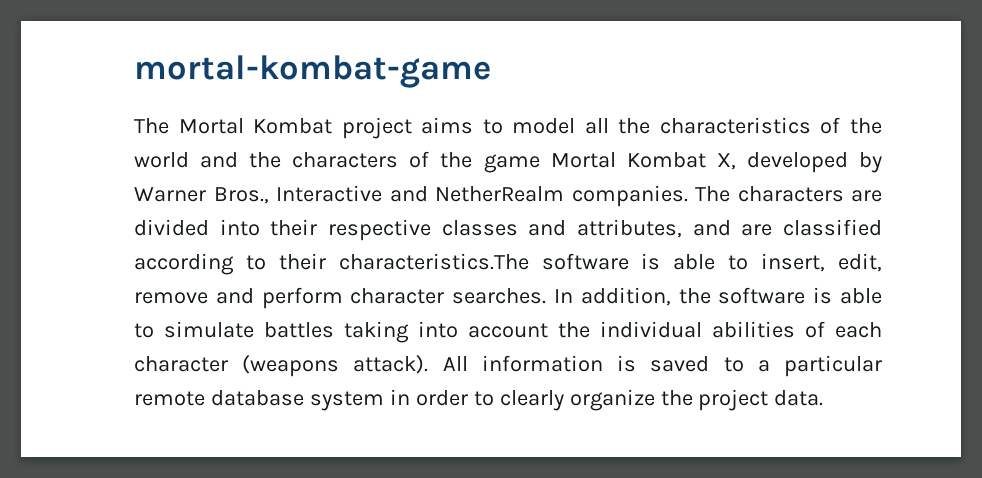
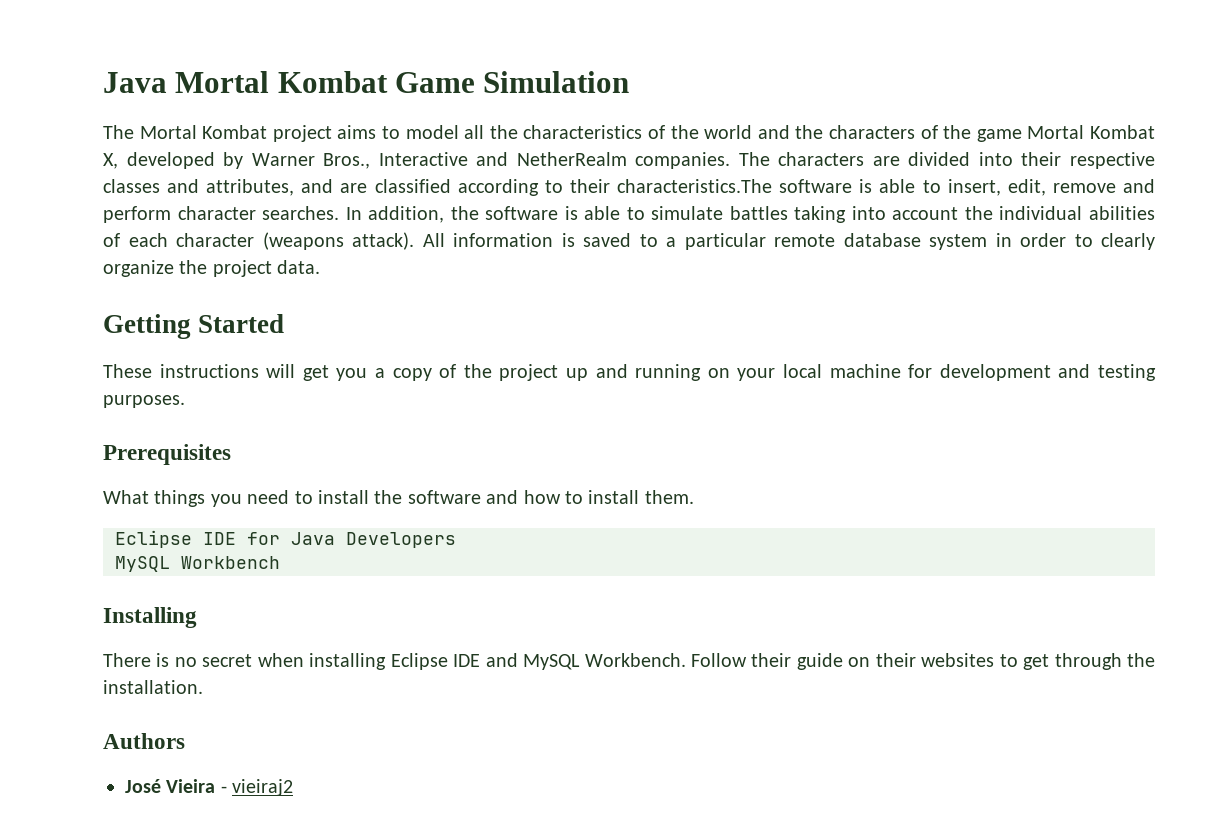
- mortal-kombat-game
+ Java Mortal Kombat Game Simulation
+ Getting Started
+ These instructions will get you a copy of the project up and running on your local machine for development and testing purposes.
+ Prerequisites
+ What things you need to install the software and how to install them.
+ Eclipse IDE for Java Developers
+ MySQL Workbench
+ Installing
+ There is no secret when installing Eclipse IDE and MySQL Workbench. Follow their guide on their websites to get through the installation.
+ Authors
+ José Vieira - vieiraj2

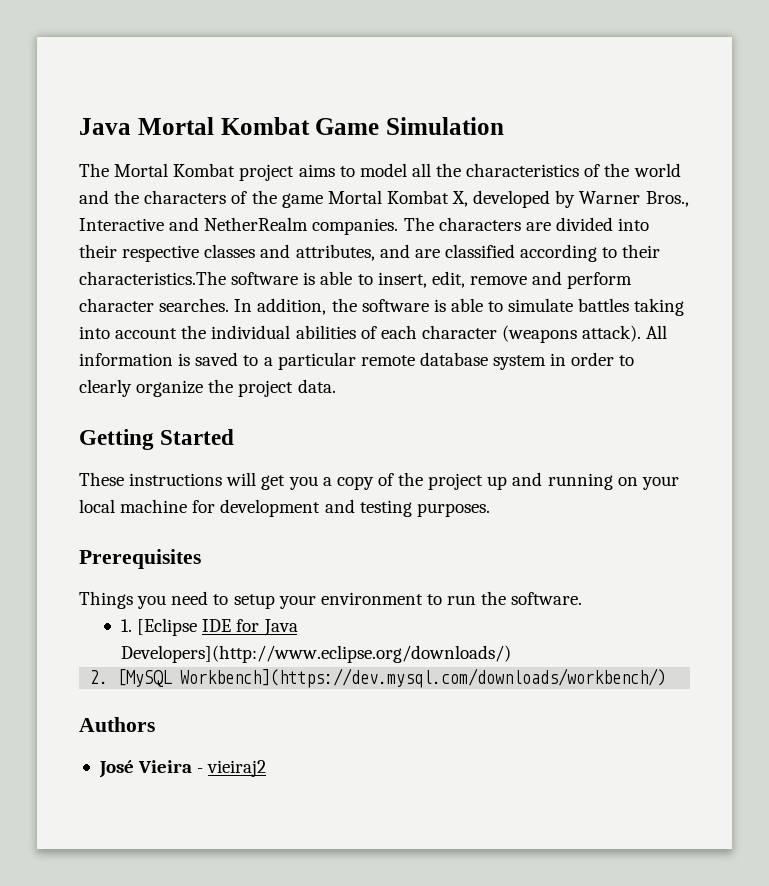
- What things you need to install the software and how to install them.
- Eclipse IDE for Java Developers
- MySQL Workbench
- Installing
- There is no secret when installing Eclipse IDE and MySQL Workbench. Follow their guide on their websites to get through the installation.
+ Things you need to setup your environment to run the software.
+ 1. [Eclipse IDE for Java Developers](http://www.eclipse.org/downloads/)
+ 2. [MySQL Workbench](https://dev.mysql.com/downloads/workbench/)

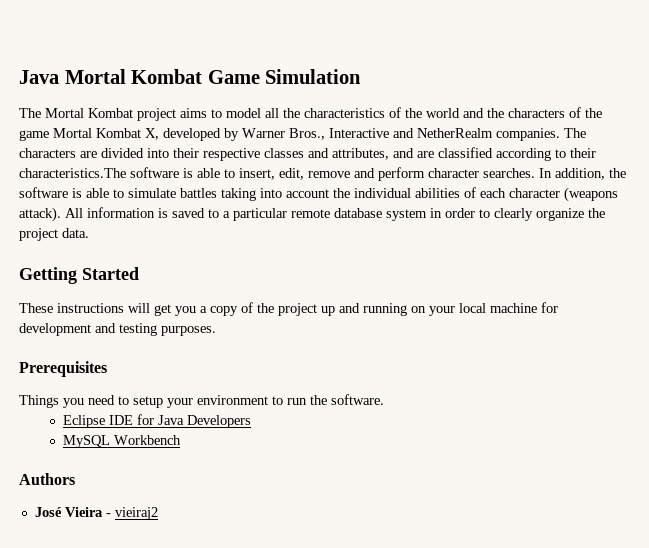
- 1. [Eclipse IDE for Java Developers](http://www.eclipse.org/downloads/)
- 2. [MySQL Workbench](https://dev.mysql.com/downloads/workbench/)
+ Eclipse IDE for Java Developers
+ MySQL Workbench

